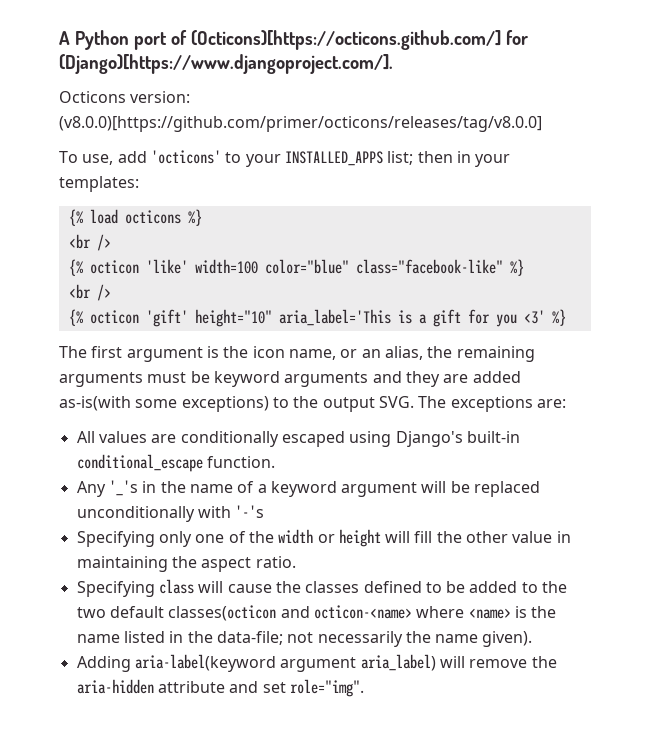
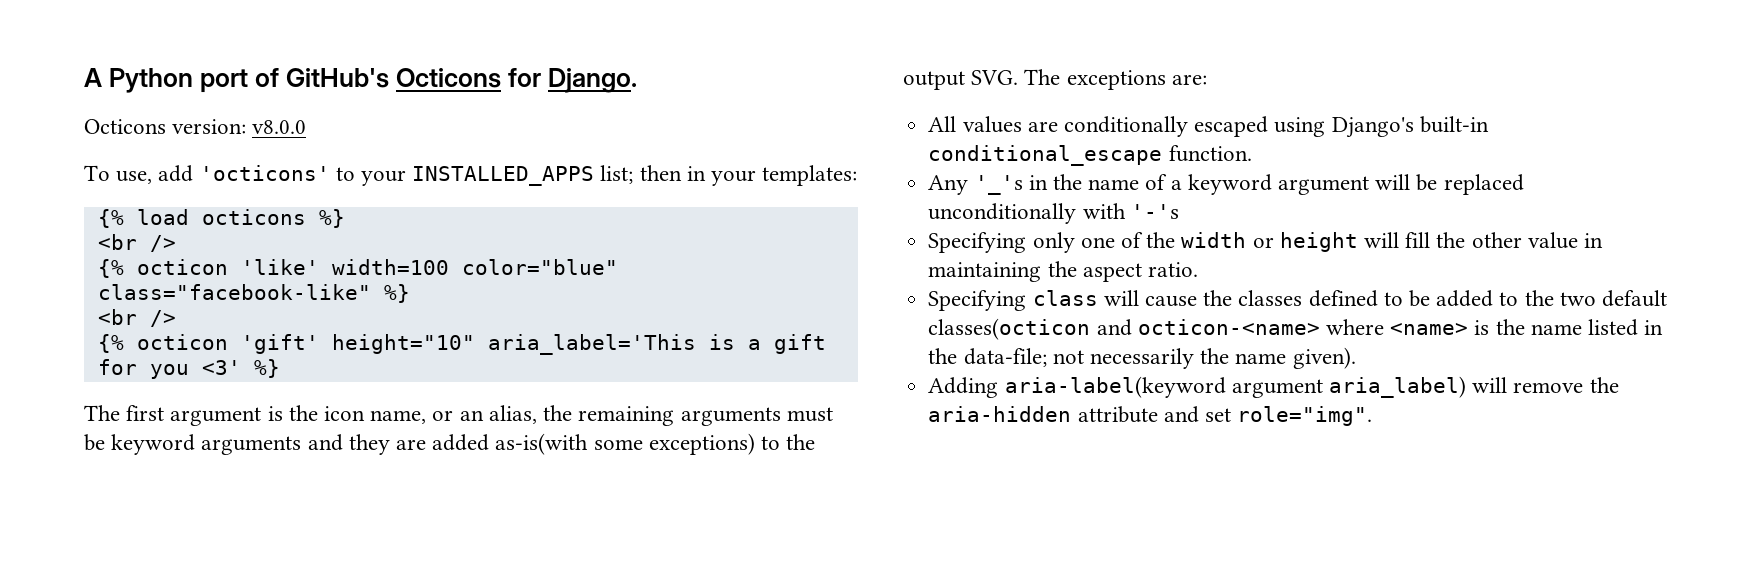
- A Python port of (Octicons)[https://octicons.github.com/] for (Django)[https://www.djangoproject.com/].
+ A Python port of GitHub's Octicons for Django.
- Octicons version: (v8.0.0)[https://github.com/primer/octicons/releases/tag/v8.0.0]
+ Octicons version: v8.0.0

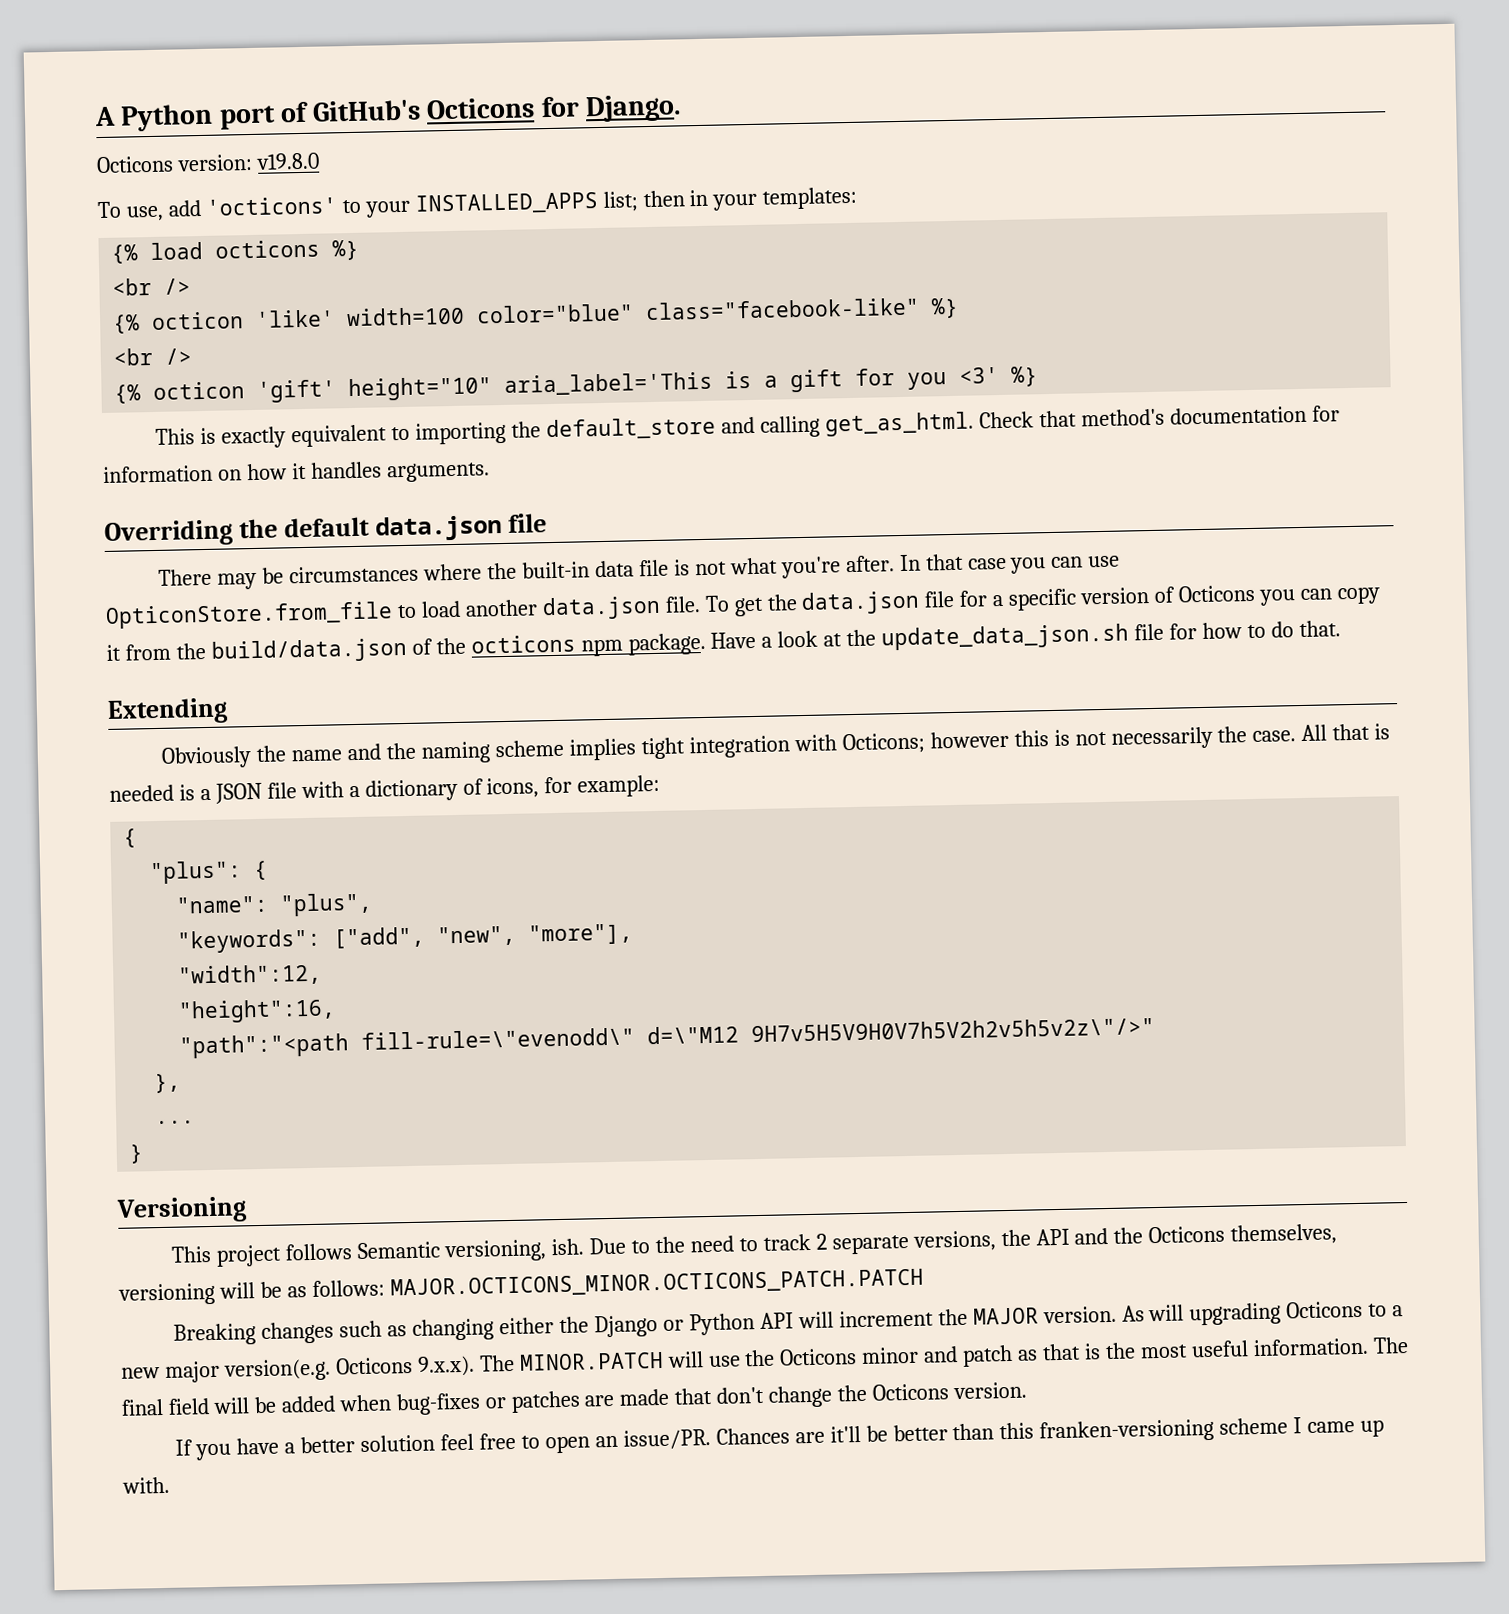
- Octicons version: v8.0.0
+ Octicons version: v19.8.0
- The first argument is the icon name, or an alias, the remaining arguments must be keyword arguments and they are added as-is(with some exceptions) to the output SVG. The exceptions are:
- All values are conditionally escaped using Django's built-in conditional_escape function.
- Any '_'s in the name of a keyword argument will be replaced unconditionally with '-'s
- Specifying only one of the width or height will fill the other value in maintaining the aspect ratio.
- Specifying class will cause the classes defined to be added to the two default classes(octicon and octicon-<name> where <name> is the name listed in the data-file; not necessarily the name given).
- Adding aria-label(keyword argument aria_label) will remove the aria-hidden attribute and set role="img".
+ This is exactly equivalent to importing the default_store and calling get_as_html. Check that method's documentation for information on how it handles arguments.
+ Overriding the default data.json file
+ There may be circumstances where the built-in data file is not what you're after. In that case you can use OpticonStore.from_file to load another data.json file. To get the data.json file for a specific version of Octicons you can copy it from the build/data.json of the octicons npm package. Have a look at the update_data_json.sh file for how to do that.
+ Extending
+ Obviously the name and the naming scheme implies tight integration with Octicons; however this is not necessarily the case. All that is needed is a JSON file with a dictionary of icons, for example:
+ {
+ "plus": {
+ "name": "plus",
+ "keywords": ["add", "new", "more"],
+ "width":12,
+ "height":16,
+ "path":"<path fill-rule=\"evenodd\" d=\"M12 9H7v5H5V9H0V7h5V2h2v5h5v2z\"/>"
+ },
+ ...
+ }
+ Versioning
+ This project follows Semantic versioning, ish. Due to the need to track 2 separate versions, the API and the Octicons themselves, versioning will be as follows: MAJOR.OCTICONS_MINOR.OCTICONS_PATCH.PATCH
+ Breaking changes such as changing either the Django or Python API will increment the MAJOR version. As will upgrading Octicons to a new major version(e.g. Octicons 9.x.x). The MINOR.PATCH will use the Octicons minor and patch as that is the most useful information. The final field will be added when bug-fixes or patches are made that don't change the Octicons version.
+ If you have a better solution feel free to open an issue/PR. Chances are it'll be better than this franken-versioning scheme I came up with.

